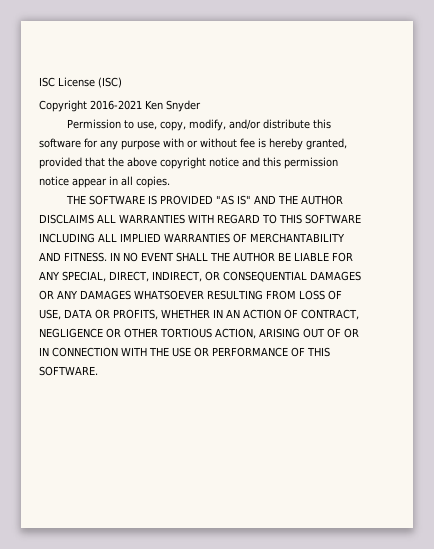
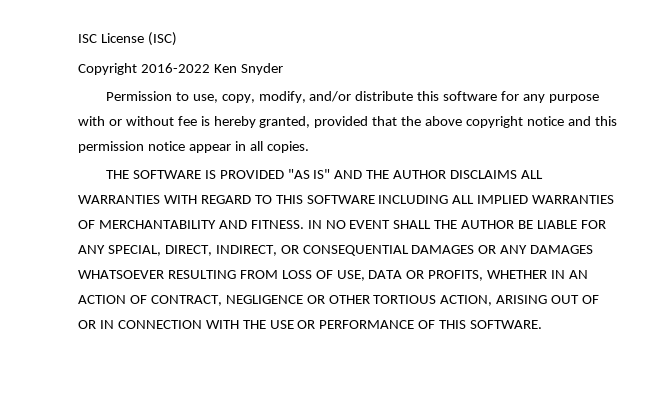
- Copyright 2016-2021 Ken Snyder
+ Copyright 2016-2022 Ken Snyder

